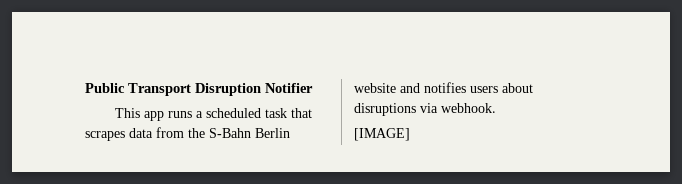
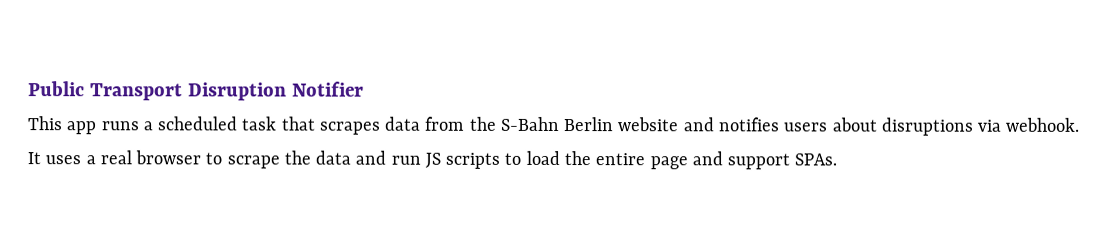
- [IMAGE]
+ It uses a real browser to scrape the data and run JS scripts to load the entire page and support SPAs.

